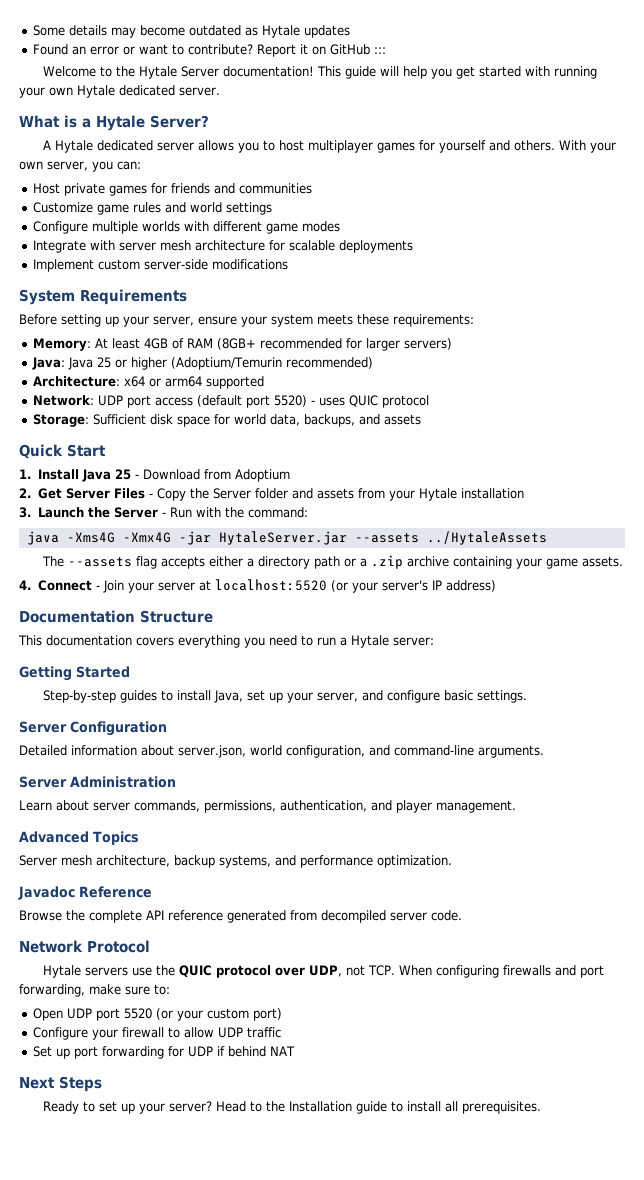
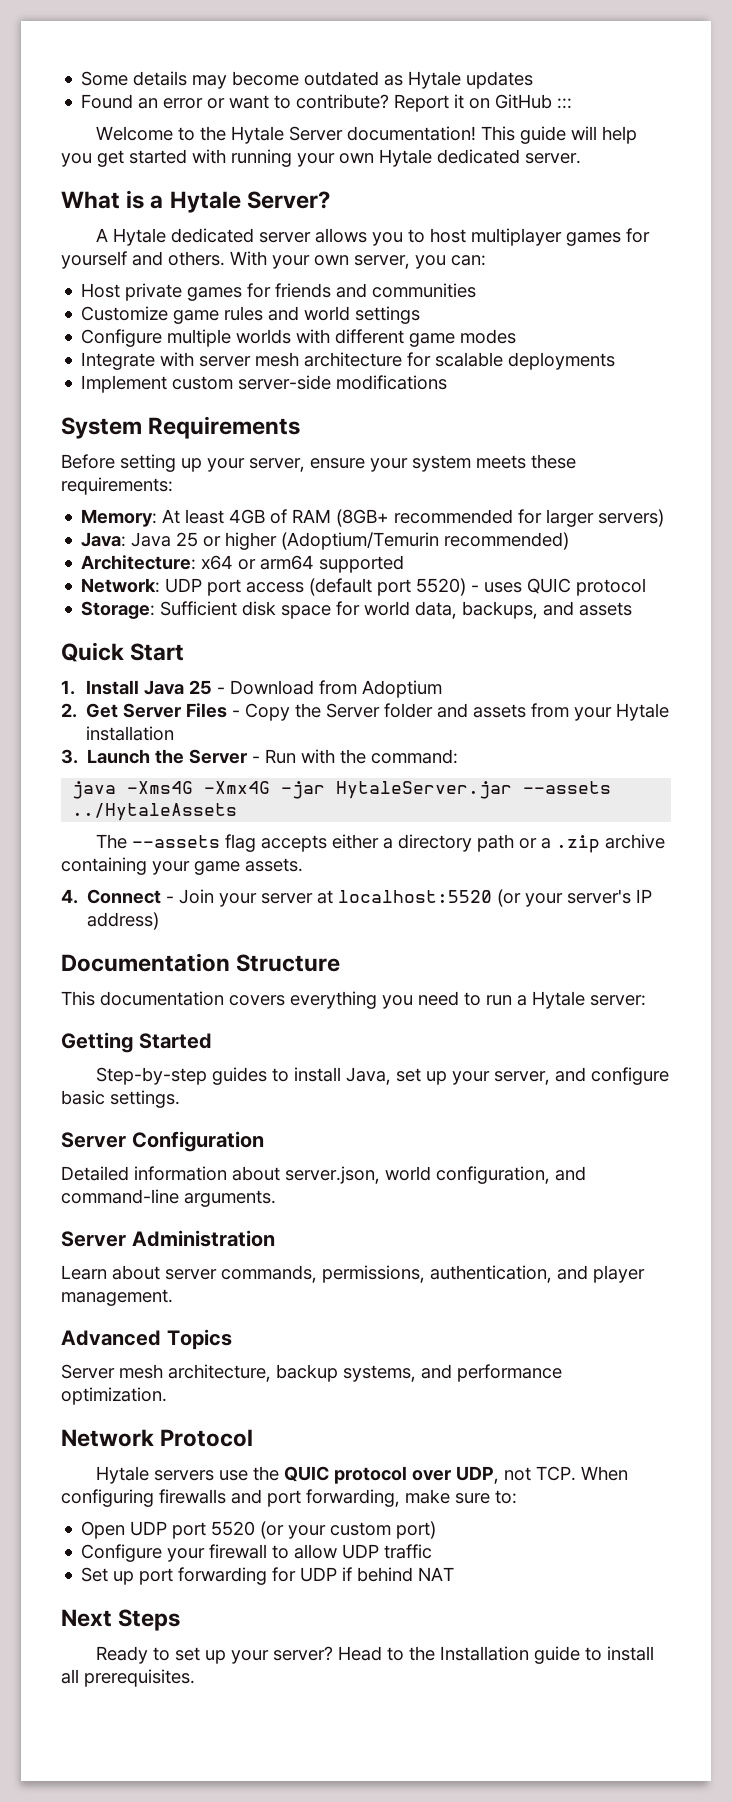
- Javadoc Reference
- Browse the complete API reference generated from decompiled server code.

